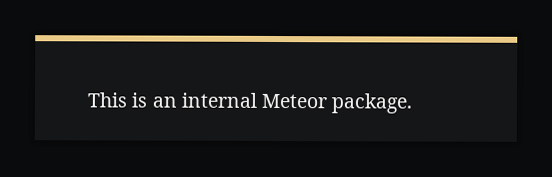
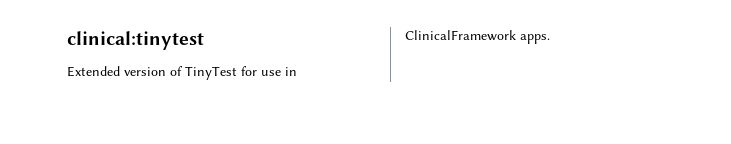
- This is an internal Meteor package.
+ clinical:tinytest
+ Extended version of TinyTest for use in ClinicalFramework apps.

